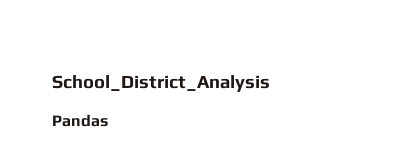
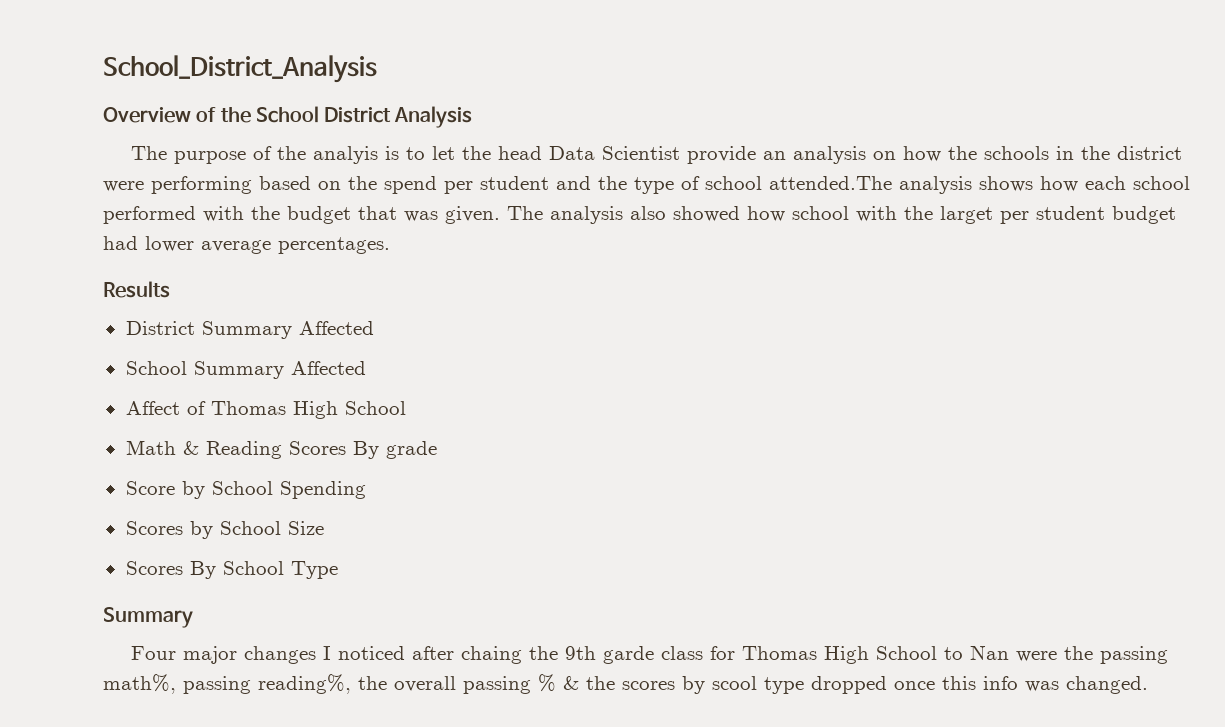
- Pandas
+ Overview of the School District Analysis
+ The purpose of the analyis is to let the head Data Scientist provide an analysis on how the schools in the district were performing based on the spend per student and the type of school attended.The analysis shows how each school performed with the budget that was given. The analysis also showed how school with the larget per student budget had lower average percentages.
+ Results
+ District Summary Affected
+ School Summary Affected
+ Affect of Thomas High School
+ Math & Reading Scores By grade
+ Score by School Spending
+ Scores by School Size
+ Scores By School Type
+ Summary
+ Four major changes I noticed after chaing the 9th garde class for Thomas High School to Nan were the passing math%, passing reading%, the overall passing % & the scores by scool type dropped once this info was changed.

